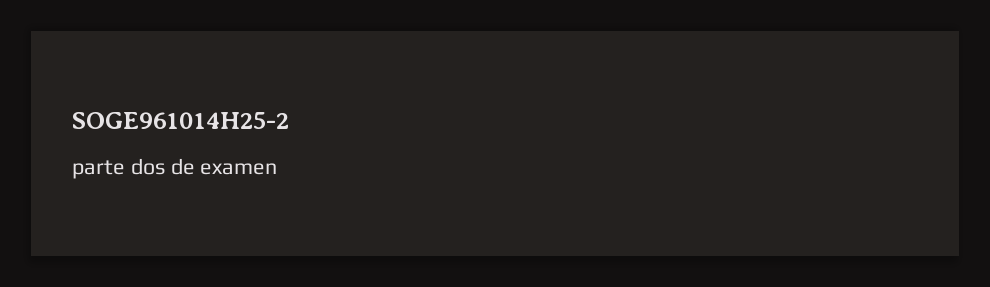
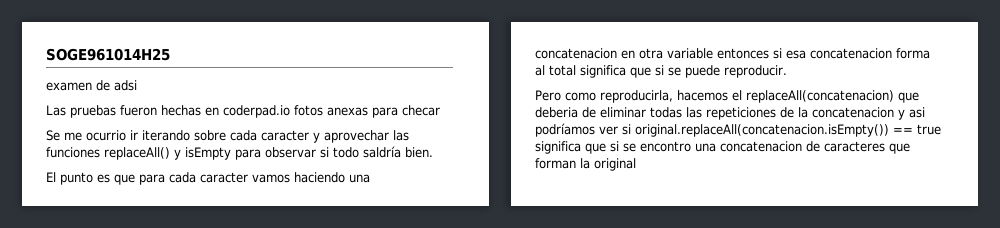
- SOGE961014H25-2
- parte dos de examen
+ SOGE961014H25
+ examen de adsi
+ Las pruebas fueron hechas en coderpad.io fotos anexas para checar
+ Se me ocurrio ir iterando sobre cada caracter y aprovechar las funciones replaceAll() y isEmpty para observar si todo saldría bien.
+ El punto es que para cada caracter vamos haciendo una concatenacion en otra variable entonces si esa concatenacion forma al total significa que si se puede reproducir.
+ Pero como reproducirla, hacemos el replaceAll(concatenacion) que deberia de eliminar todas las repeticiones de la concatenacion y asi podríamos ver si original.replaceAll(concatenacion.isEmpty()) == true significa que si se encontro una concatenacion de caracteres que forman la original

